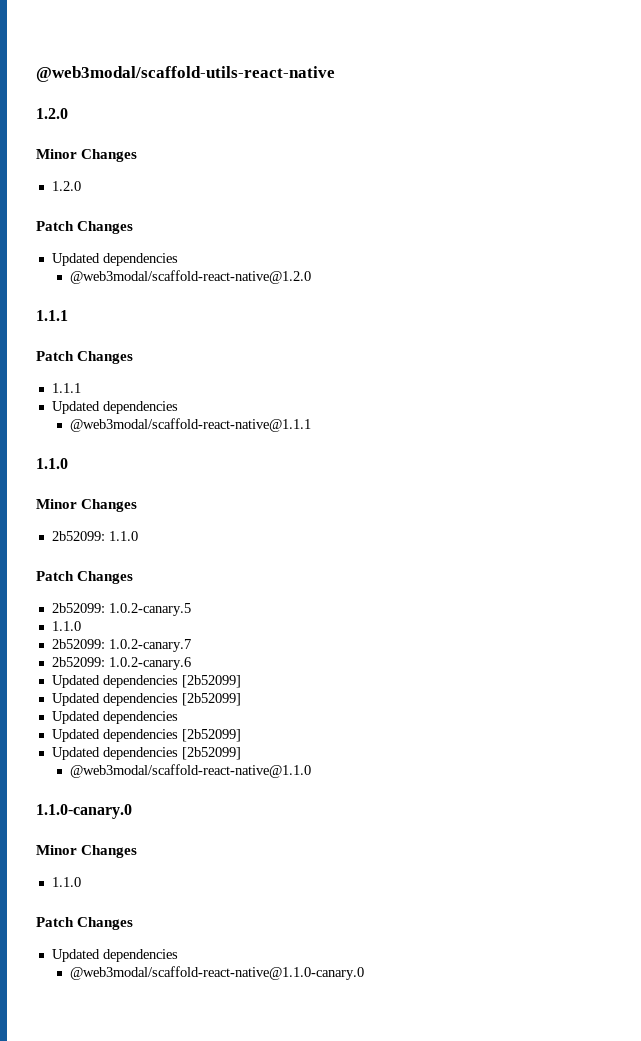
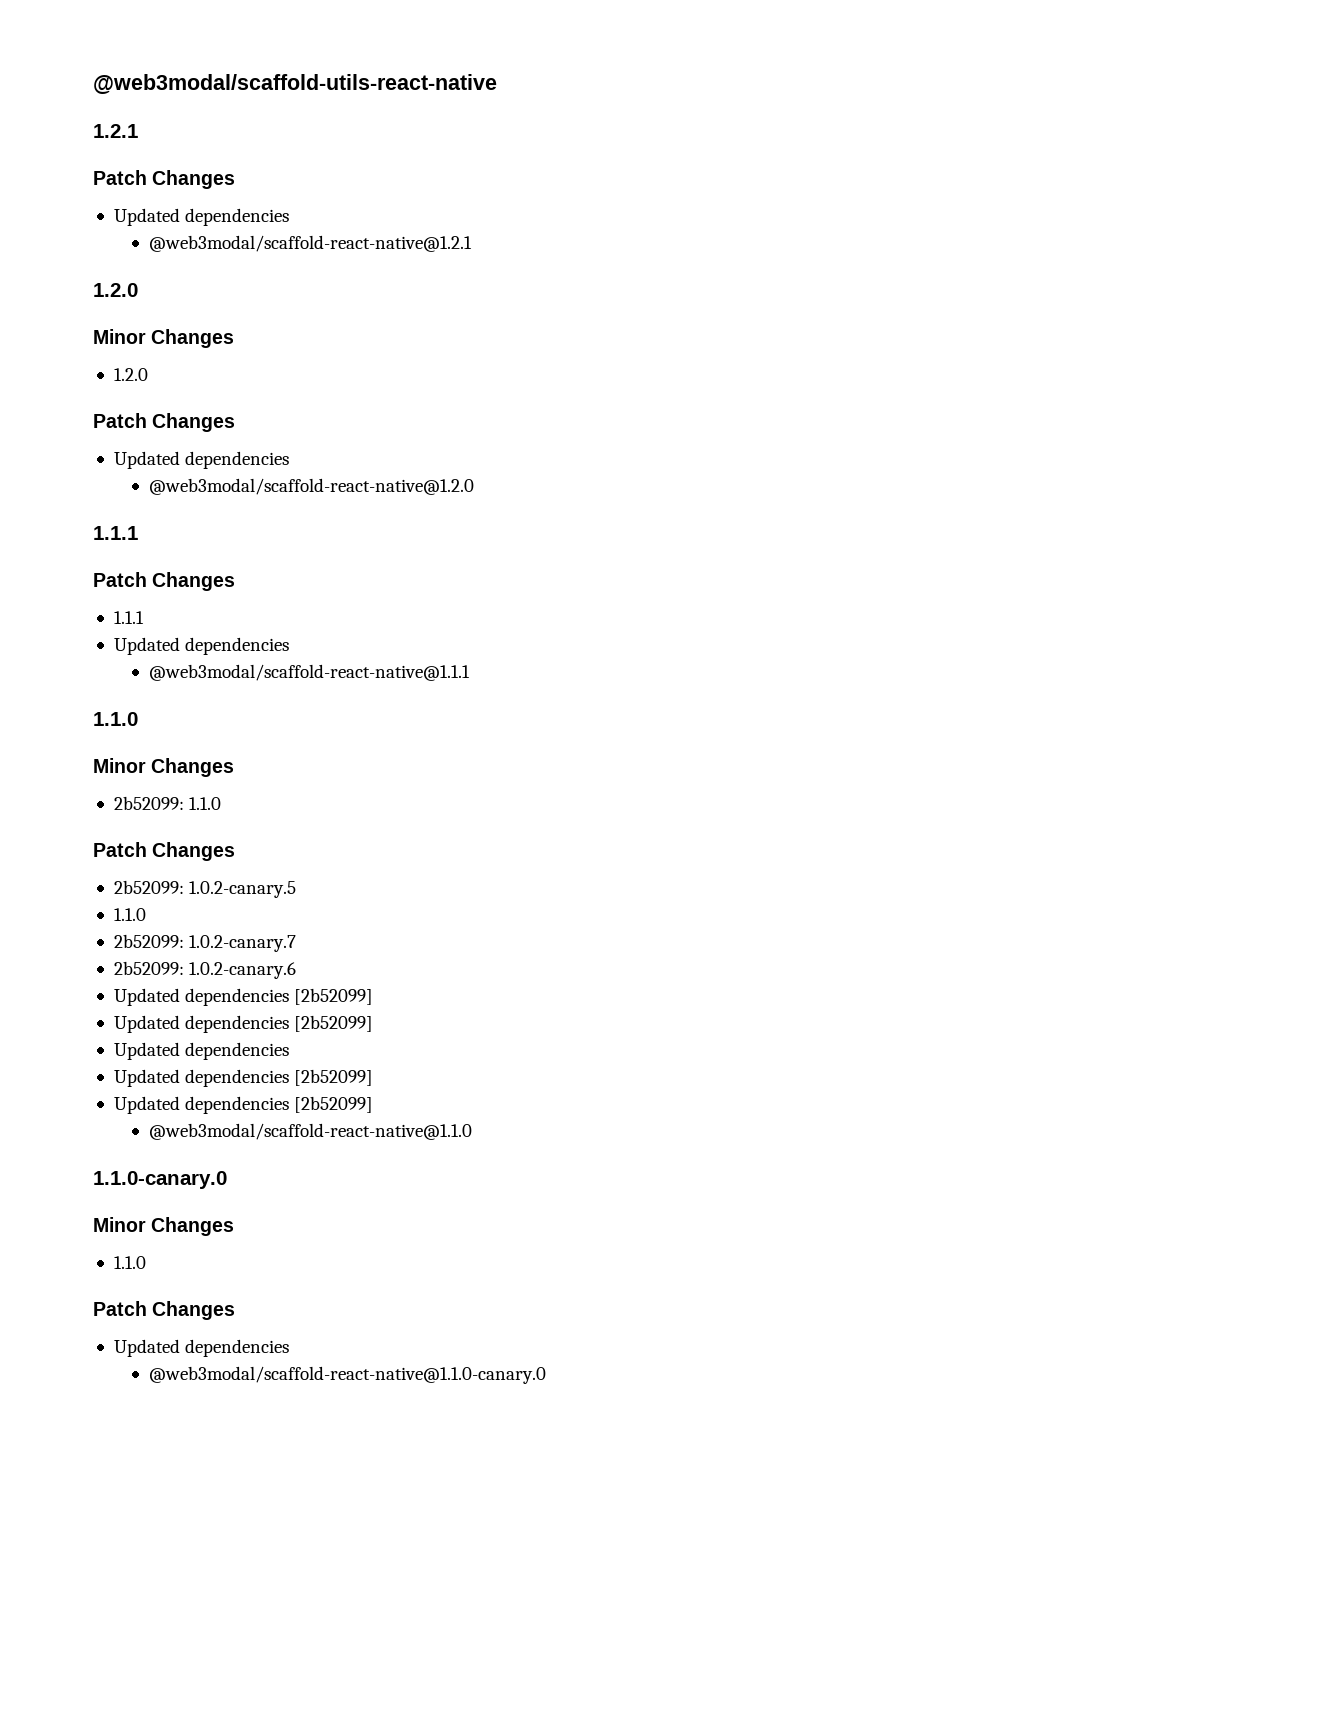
+ 1.2.1
+ Patch Changes
+ Updated dependencies
+ @web3modal/scaffold-react-native@1.2.1

